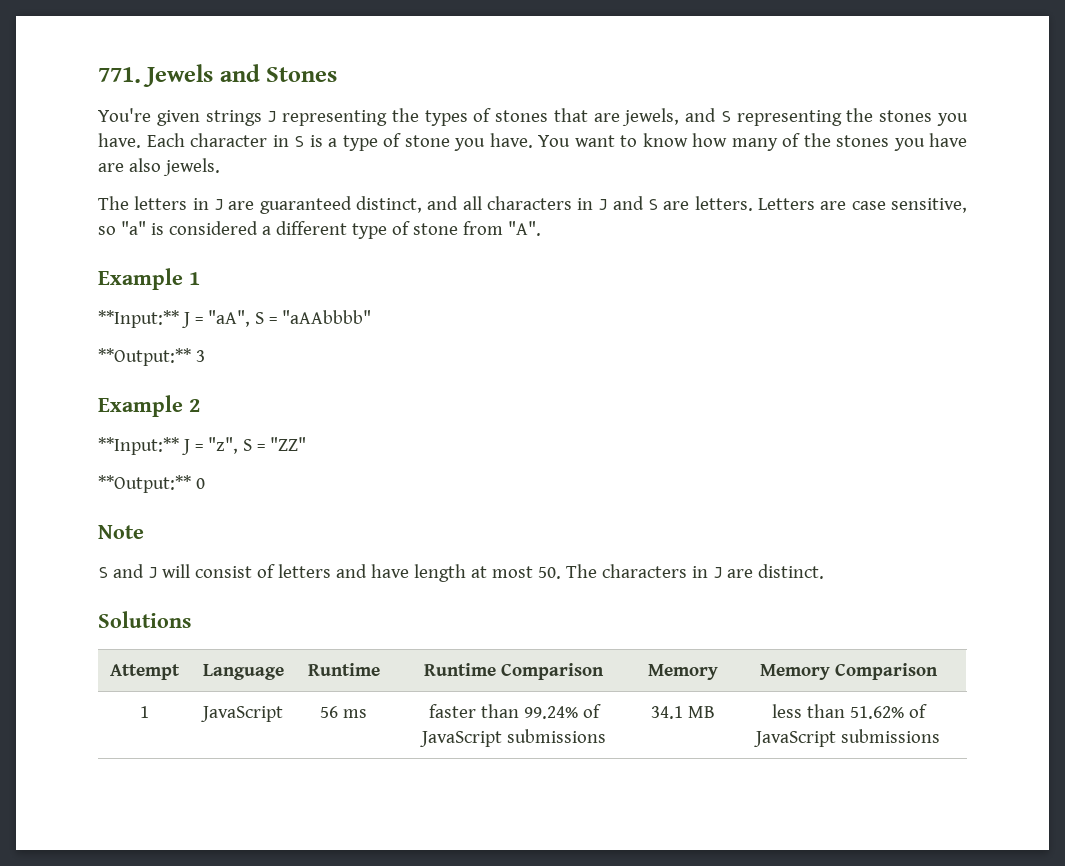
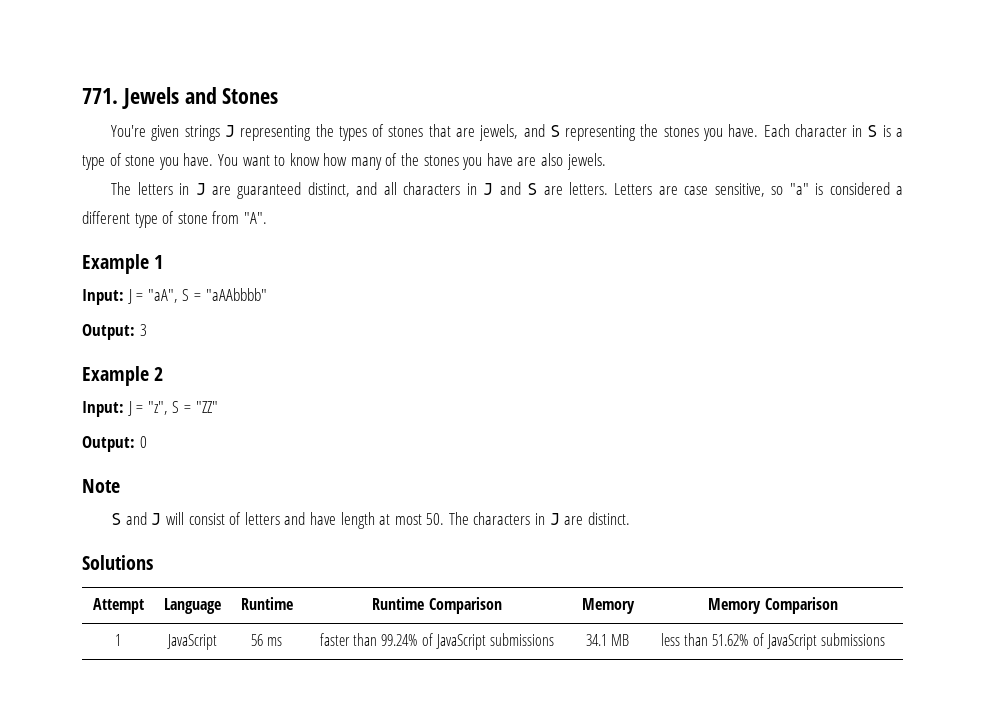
- **Input:** J = "aA", S = "aAAbbbb"
+ Input: J = "aA", S = "aAAbbbb"
- **Output:** 3
+ Output: 3
- **Input:** J = "z", S = "ZZ"
+ Input: J = "z", S = "ZZ"
- **Output:** 0
+ Output: 0

